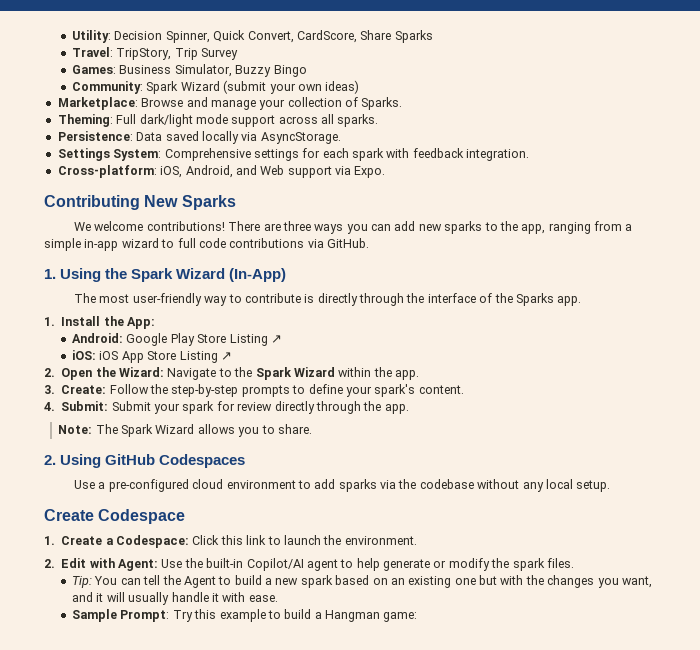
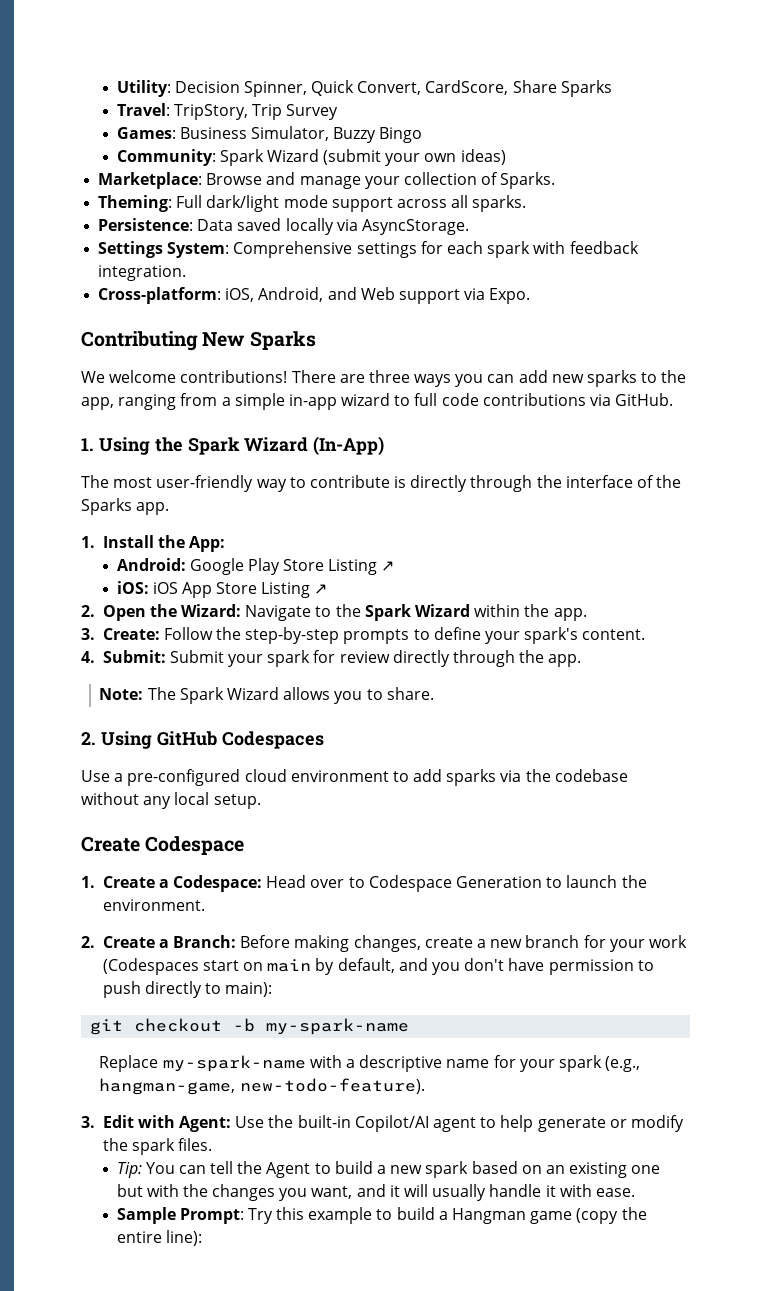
- 1. Create a Codespace: Click this link to launch the environment.
+ 1. Create a Codespace: Head over to Codespace Generation to launch the environment.
- 2. Edit with Agent: Use the built-in Copilot/AI agent to help generate or modify the spark files.
+ 2. Create a Branch: Before making changes, create a new branch for your work (Codespaces start on main by default, and you don't have permission to push directly to main):
+ git checkout -b my-spark-name
+ Replace my-spark-name with a descriptive name for your spark (e.g., hangman-game, new-todo-feature).
+ 3. Edit with Agent: Use the built-in Copilot/AI agent to help generate or modify the spark files.
- Sample Prompt: Try this example to build a Hangman game:
+ Sample Prompt: Try this example to build a Hangman game (copy the entire line):

